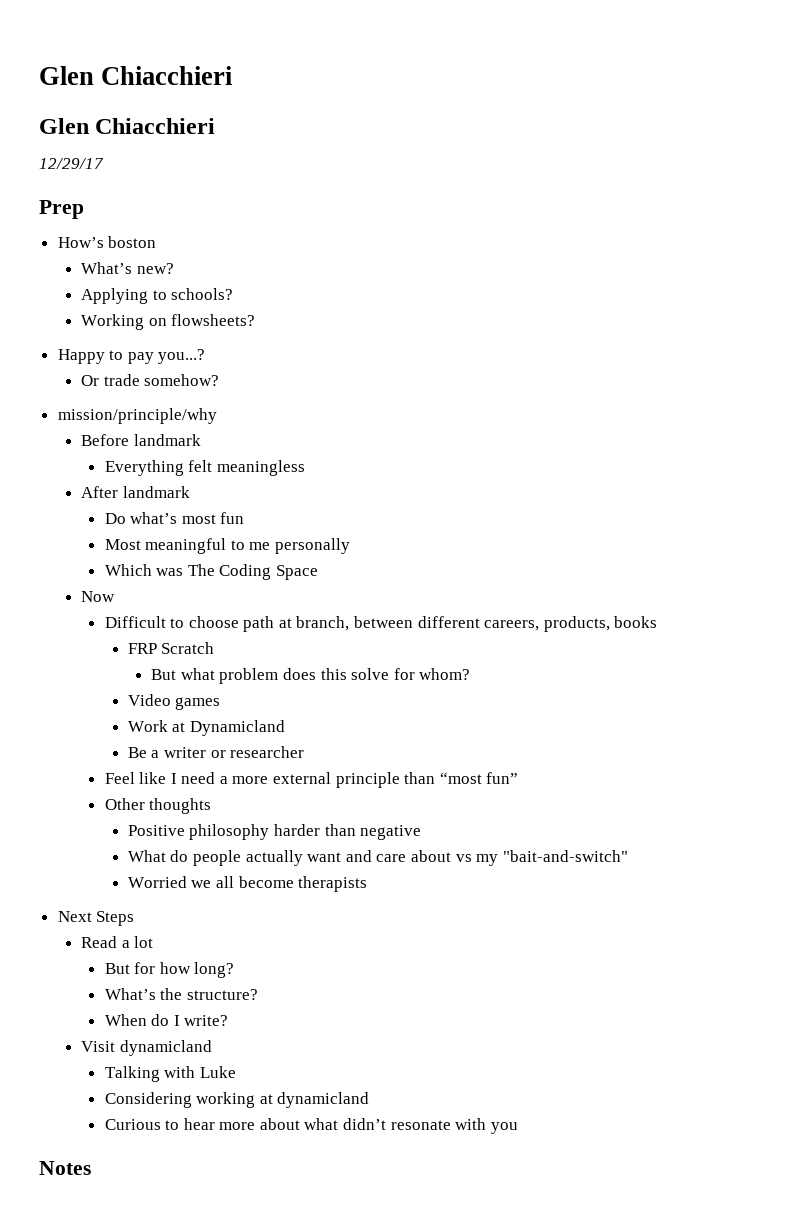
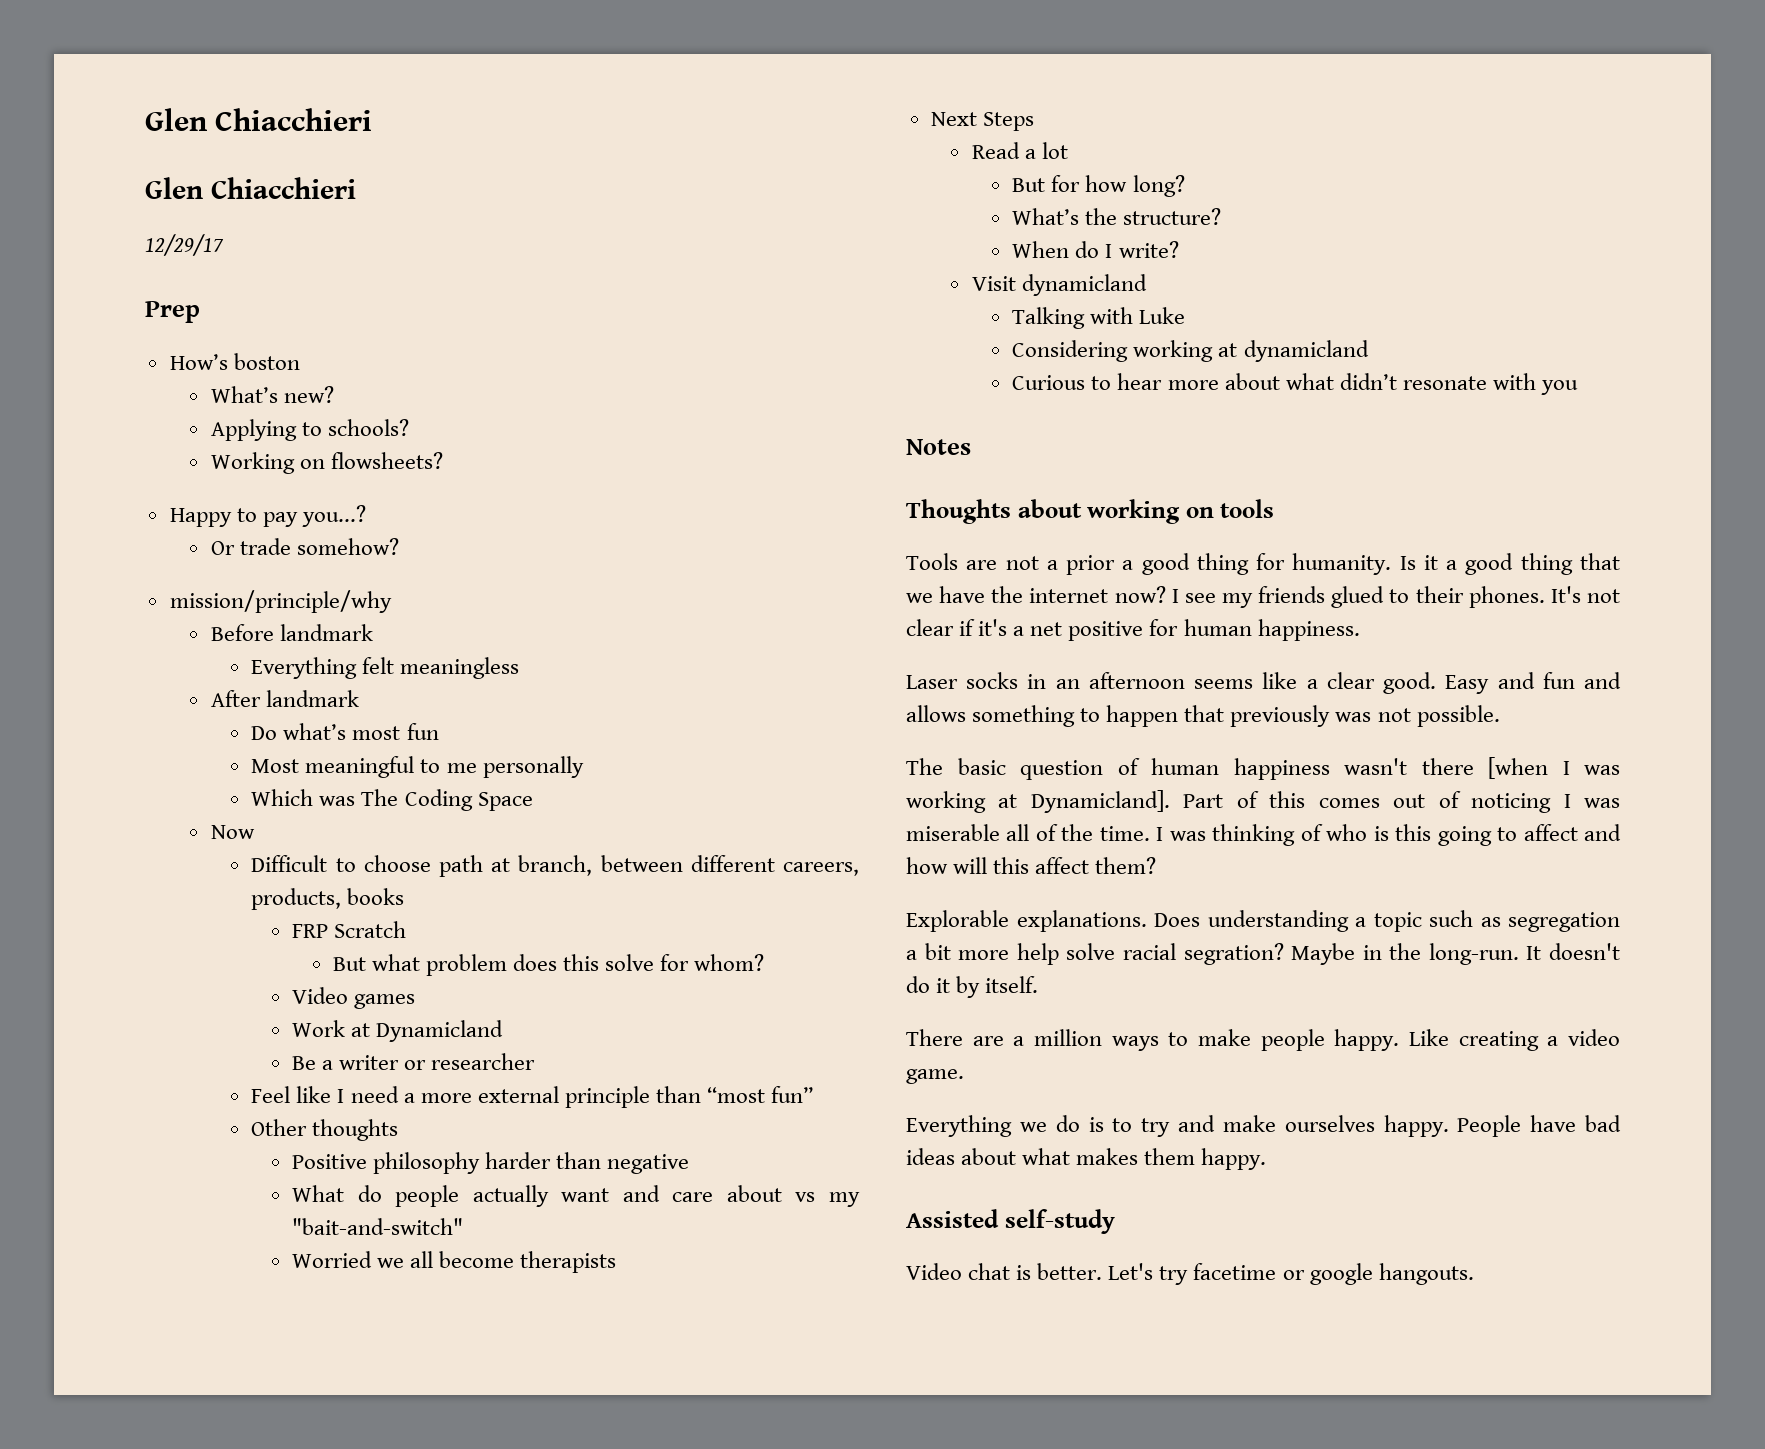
+ Thoughts about working on tools
+ Tools are not a prior a good thing for humanity. Is it a good thing that we have the internet now? I see my friends glued to their phones. It's not clear if it's a net positive for human happiness.
+ Laser socks in an afternoon seems like a clear good. Easy and fun and allows something to happen that previously was not possible.
+ The basic question of human happiness wasn't there [when I was working at Dynamicland]. Part of this comes out of noticing I was miserable all of the time. I was thinking of who is this going to affect and how will this affect them?
+ Explorable explanations. Does understanding a topic such as segregation a bit more help solve racial segration? Maybe in the long-run. It doesn't do it by itself.
+ There are a million ways to make people happy. Like creating a video game.
+ Everything we do is to try and make ourselves happy. People have bad ideas about what makes them happy.
+ Assisted self-study
+ Video chat is better. Let's try facetime or google hangouts.

